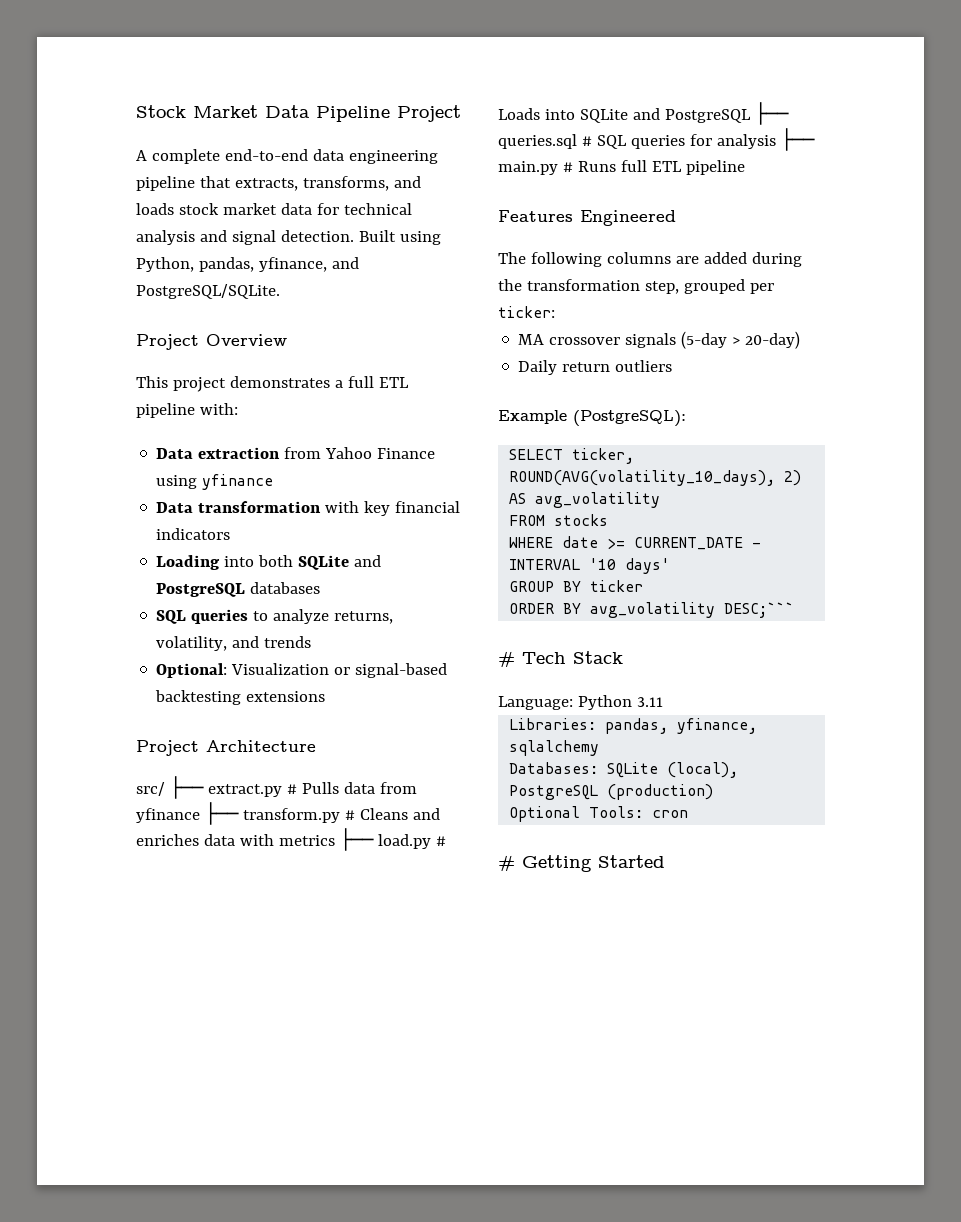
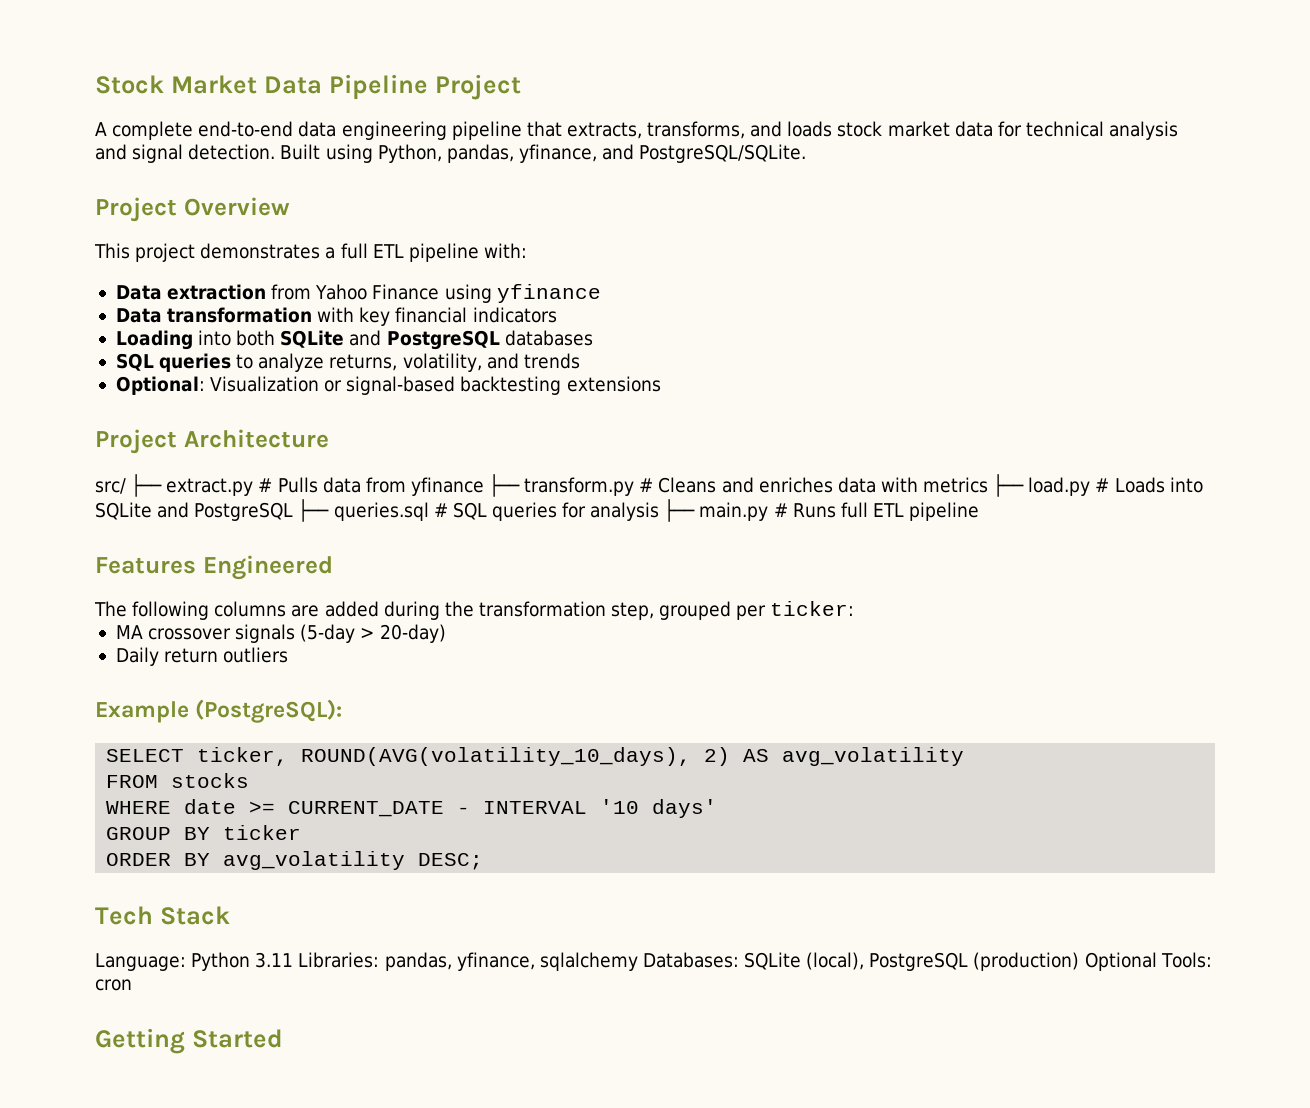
- ORDER BY avg_volatility DESC;```
- # Tech Stack
+ ORDER BY avg_volatility DESC;
+ Tech Stack
- Language: Python 3.11
- Libraries: pandas, yfinance, sqlalchemy
- Databases: SQLite (local), PostgreSQL (production)
- Optional Tools: cron
+ Language: Python 3.11 Libraries: pandas, yfinance, sqlalchemy Databases: SQLite (local), PostgreSQL (production) Optional Tools: cron
- # Getting Started
+ Getting Started

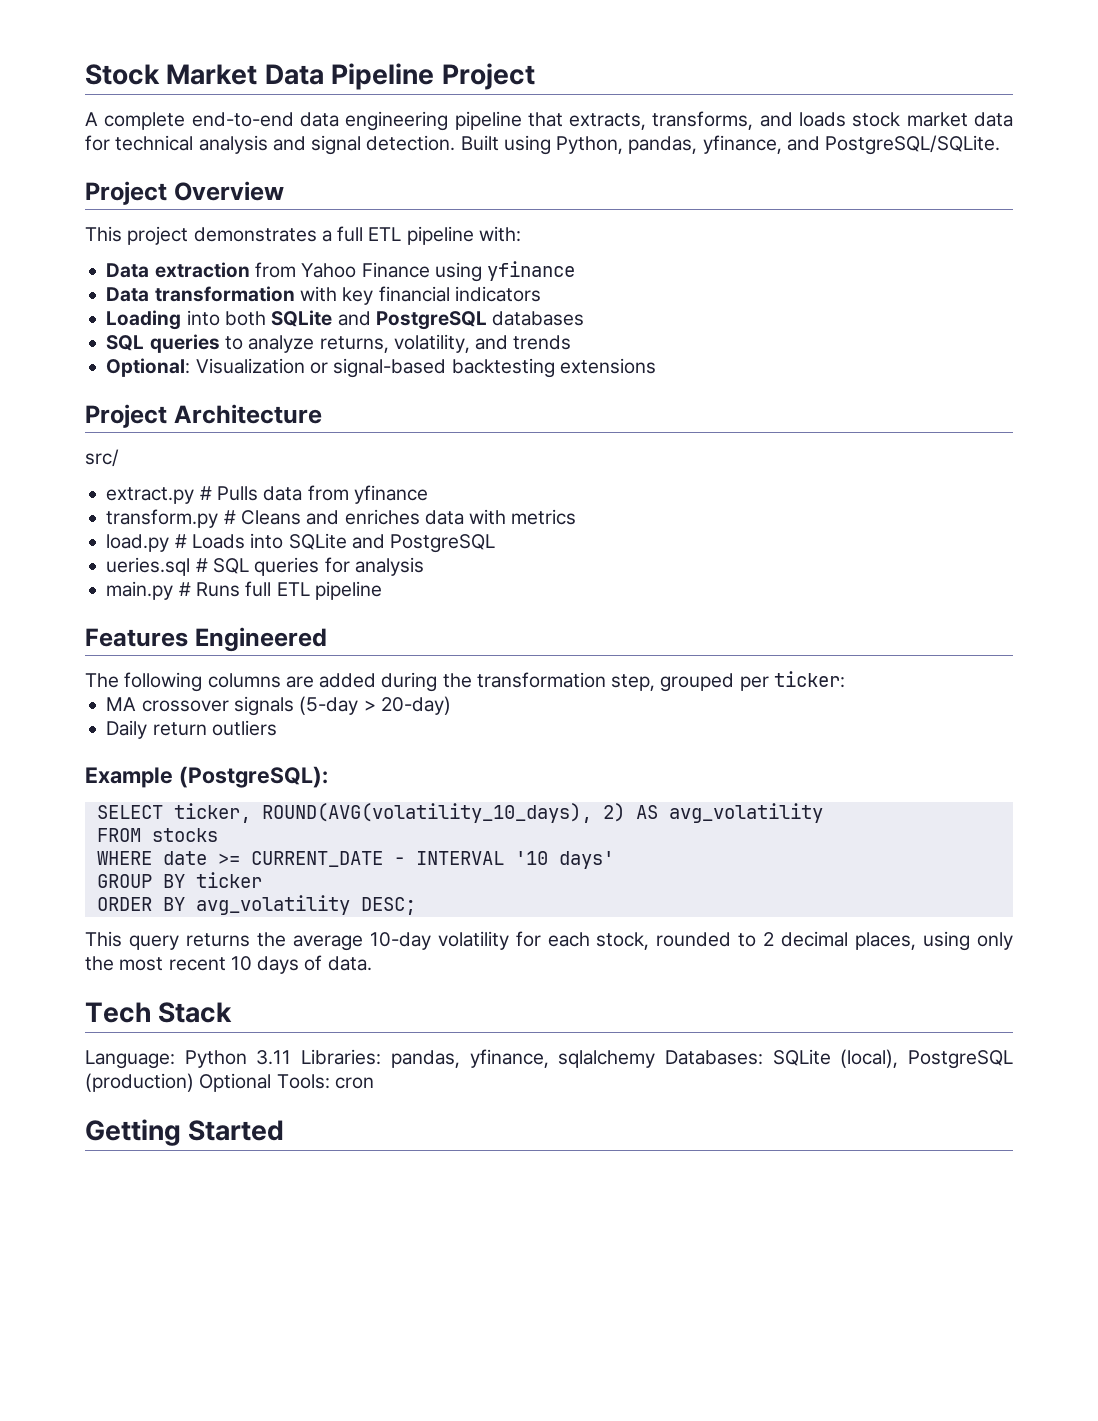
- src/ ├── extract.py # Pulls data from yfinance ├── transform.py # Cleans and enriches data with metrics ├── load.py # Loads into SQLite and PostgreSQL ├── queries.sql # SQL queries for analysis ├── main.py # Runs full ETL pipeline
+ src/
+ extract.py # Pulls data from yfinance
+ transform.py # Cleans and enriches data with metrics
+ load.py # Loads into SQLite and PostgreSQL
+ ueries.sql # SQL queries for analysis
+ main.py # Runs full ETL pipeline
+ This query returns the average 10-day volatility for each stock, rounded to 2 decimal places, using only the most recent 10 days of data.

